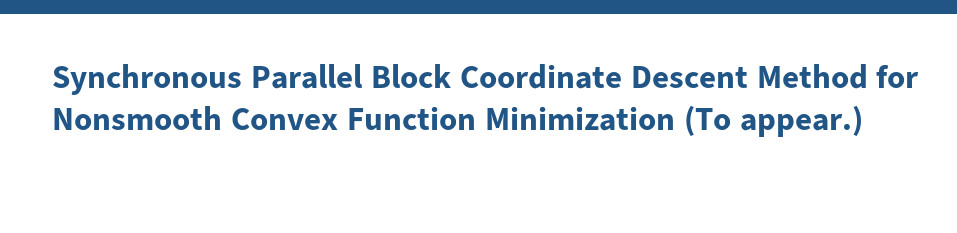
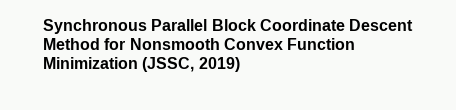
- Synchronous Parallel Block Coordinate Descent Method for Nonsmooth Convex Function Minimization (To appear.)
+ Synchronous Parallel Block Coordinate Descent Method for Nonsmooth Convex Function Minimization (JSSC, 2019)

